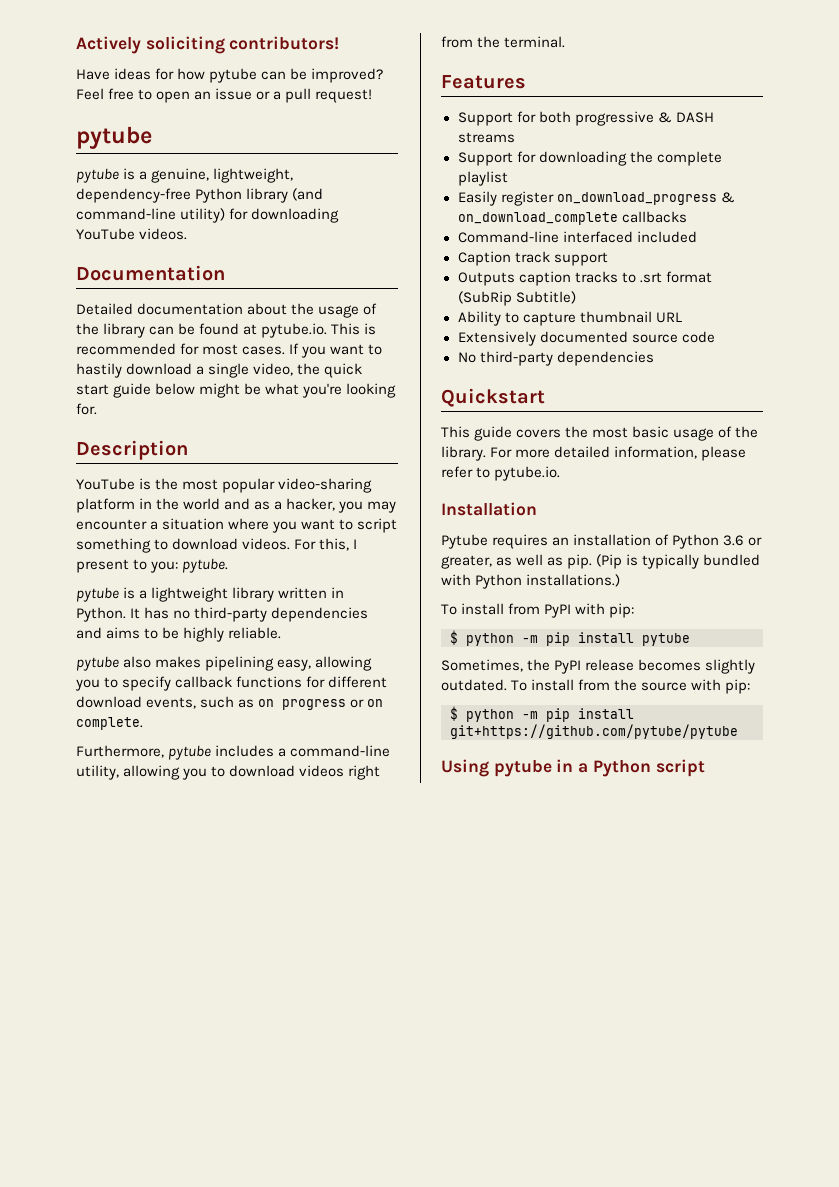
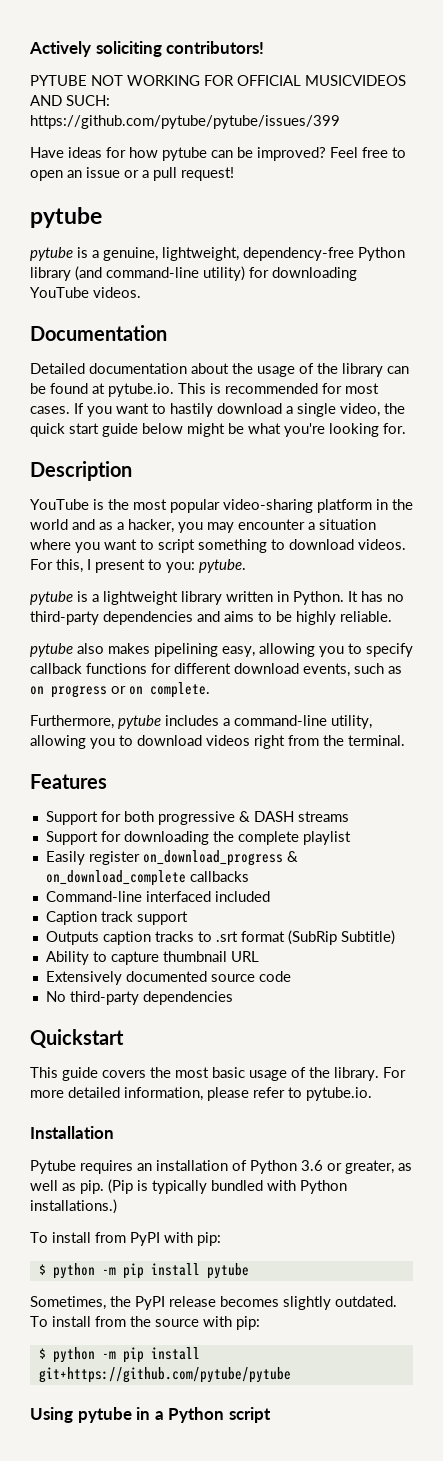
+ PYTUBE NOT WORKING FOR OFFICIAL MUSICVIDEOS AND SUCH: https://github.com/pytube/pytube/issues/399

